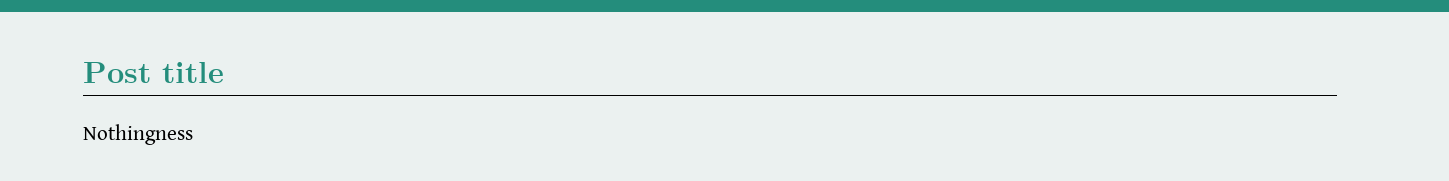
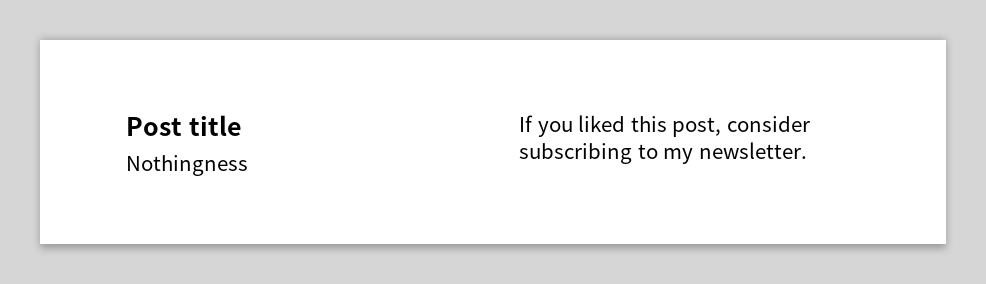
+ If you liked this post, consider subscribing to my newsletter.

